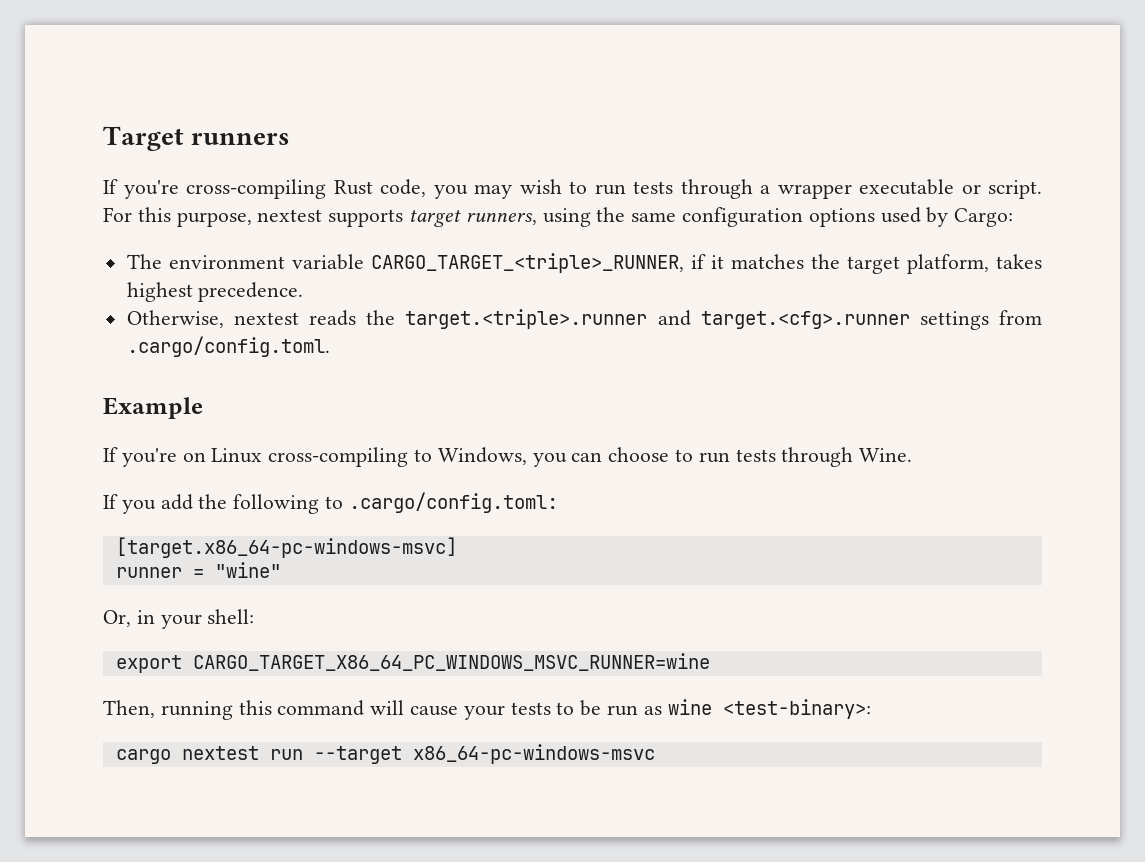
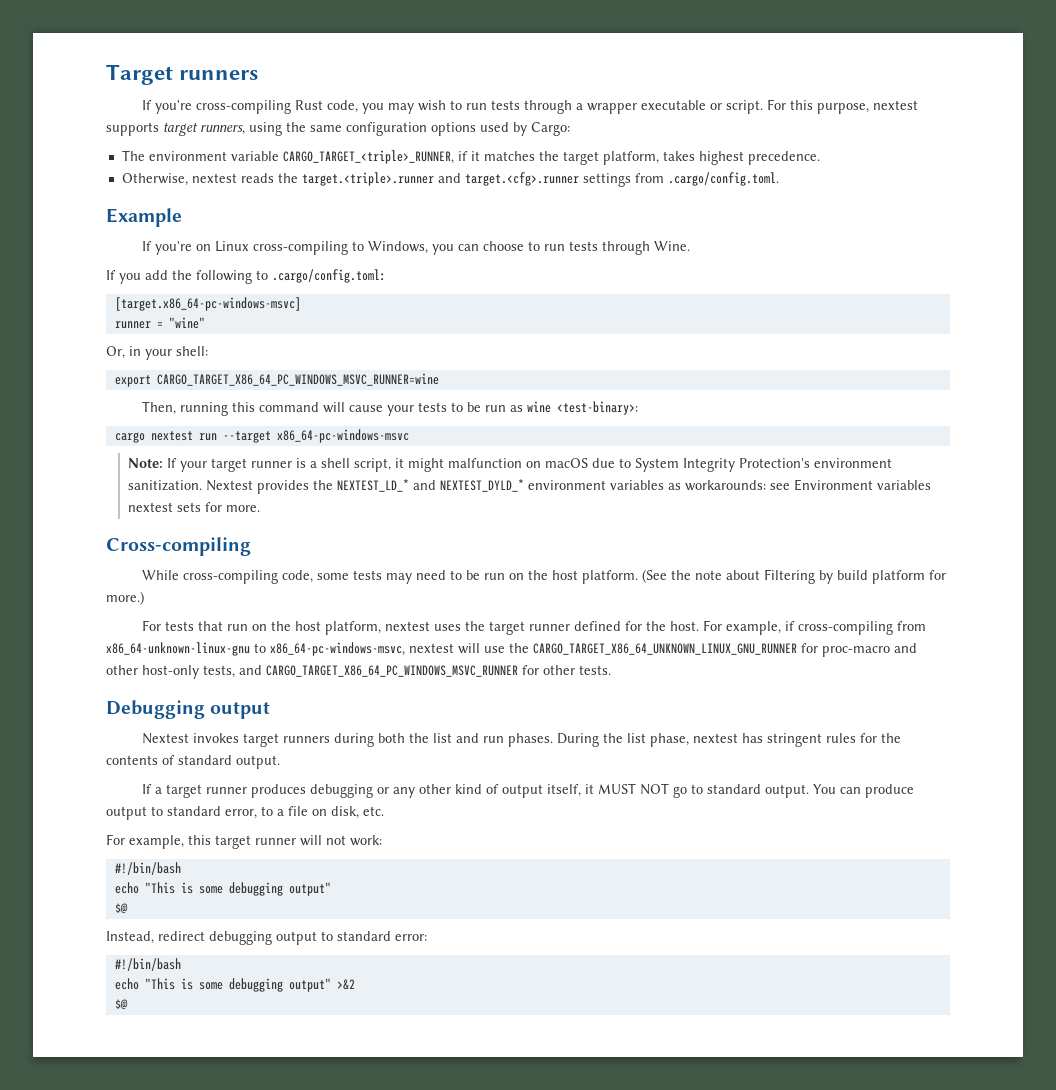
+ Note: If your target runner is a shell script, it might malfunction on macOS due to System Integrity Protection's environment sanitization. Nextest provides the NEXTEST_LD_* and NEXTEST_DYLD_* environment variables as workarounds: see Environment variables nextest sets for more.
+ Cross-compiling
+ While cross-compiling code, some tests may need to be run on the host platform. (See the note about Filtering by build platform for more.)
+ For tests that run on the host platform, nextest uses the target runner defined for the host. For example, if cross-compiling from x86_64-unknown-linux-gnu to x86_64-pc-windows-msvc, nextest will use the CARGO_TARGET_X86_64_UNKNOWN_LINUX_GNU_RUNNER for proc-macro and other host-only tests, and CARGO_TARGET_X86_64_PC_WINDOWS_MSVC_RUNNER for other tests.
+ Debugging output
+ Nextest invokes target runners during both the list and run phases. During the list phase, nextest has stringent rules for the contents of standard output.
+ If a target runner produces debugging or any other kind of output itself, it MUST NOT go to standard output. You can produce output to standard error, to a file on disk, etc.
+ For example, this target runner will not work:
+ #!/bin/bash
+ echo "This is some debugging output"
+ $@
+ Instead, redirect debugging output to standard error:
+ #!/bin/bash
+ echo "This is some debugging output" >&2
+ $@

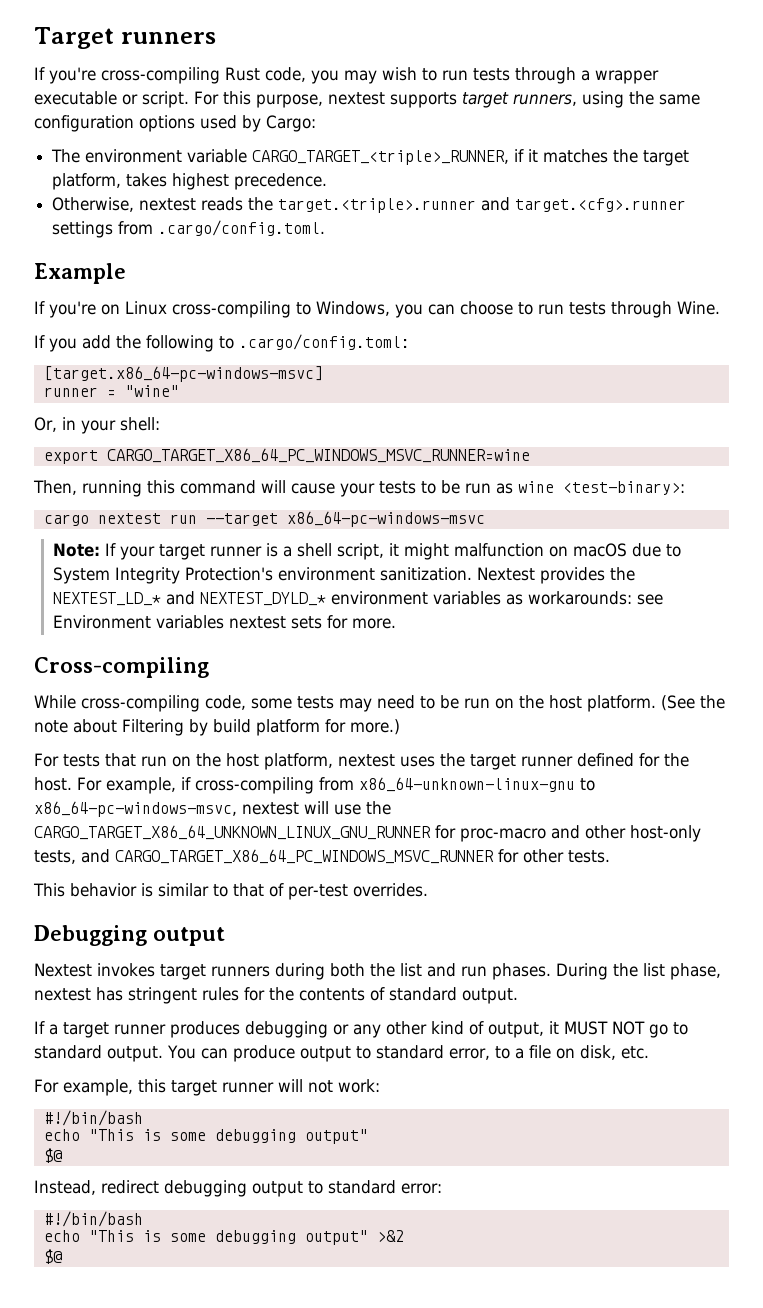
+ This behavior is similar to that of per-test overrides.
- If a target runner produces debugging or any other kind of output itself, it MUST NOT go to standard output.
+ If a target runner produces debugging or any other kind of output, it MUST NOT go to standard output.

